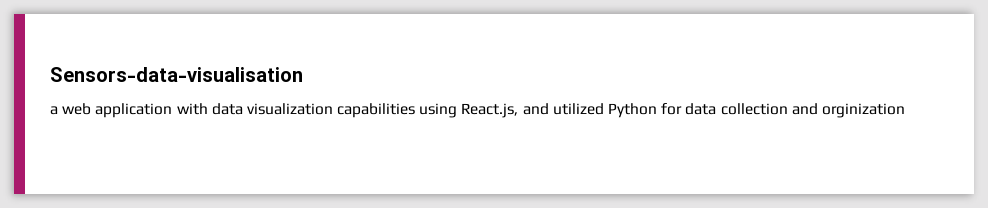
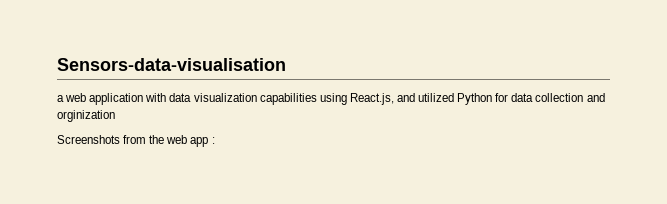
+ Screenshots from the web app :

